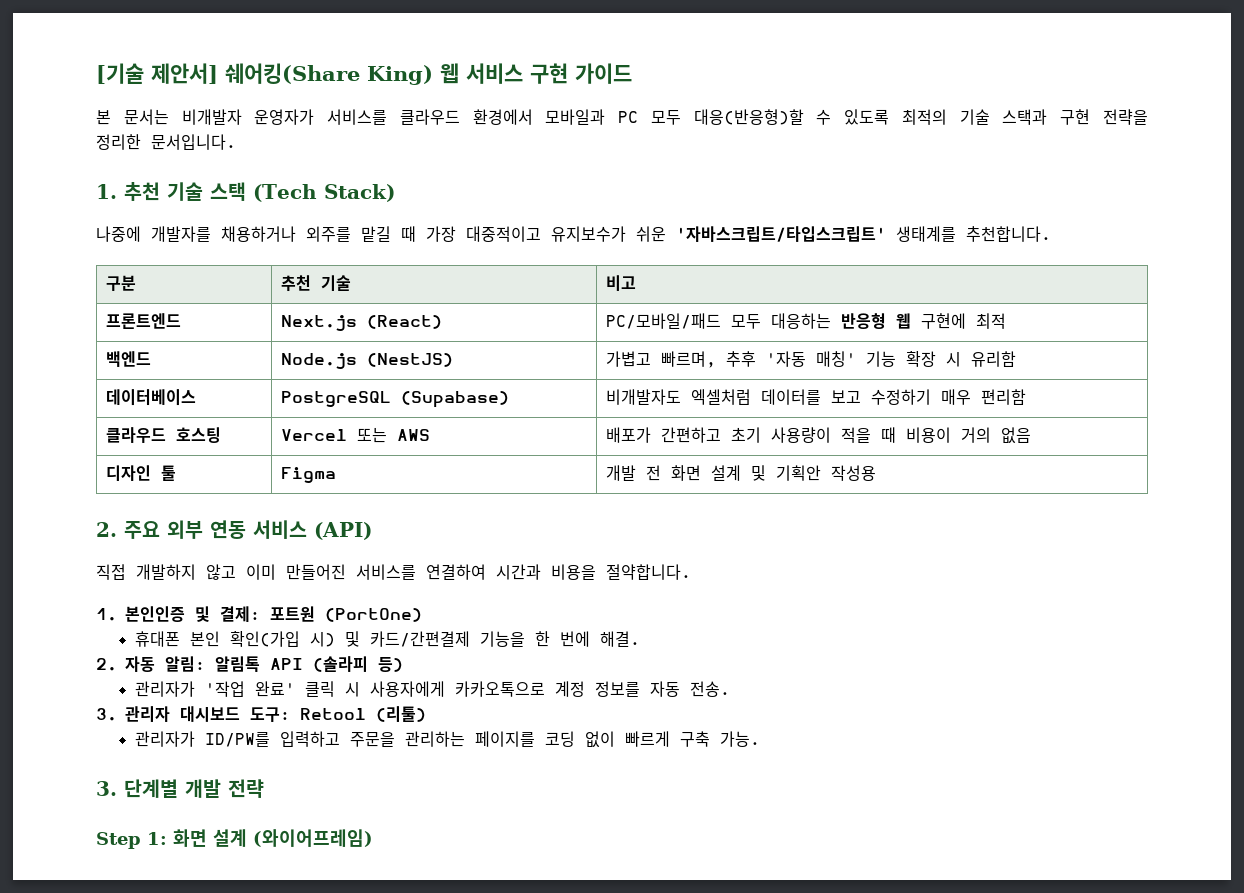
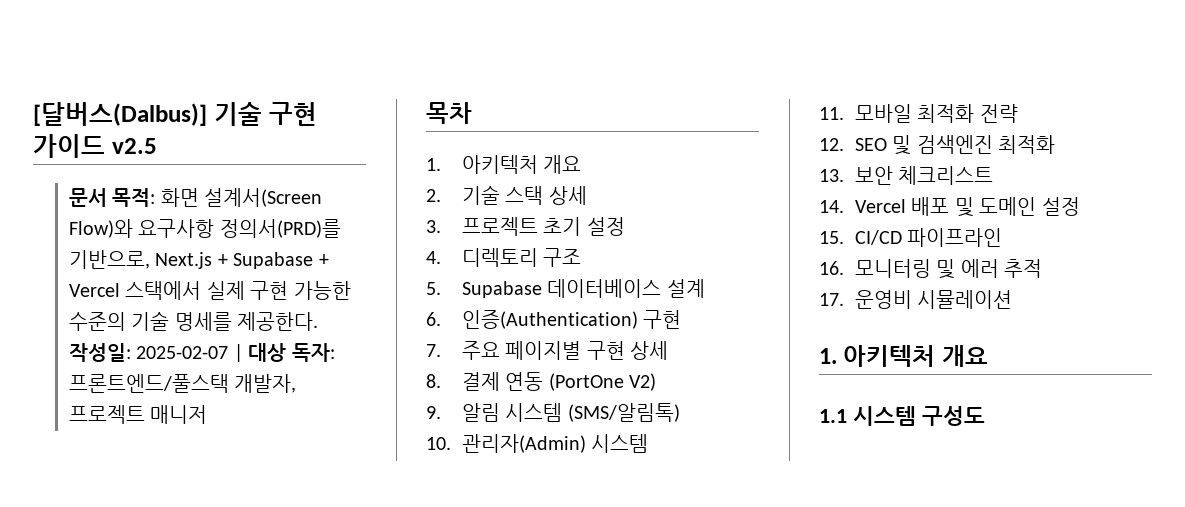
- [기술 제안서] 쉐어킹(Share King) 웹 서비스 구현 가이드
- 본 문서는 비개발자 운영자가 서비스를 클라우드 환경에서 모바일과 PC 모두 대응(반응형)할 수 있도록 최적의 기술 스택과 구현 전략을 정리한 문서입니다.
- 1. 추천 기술 스택 (Tech Stack)
- 나중에 개발자를 채용하거나 외주를 맡길 때 가장 대중적이고 유지보수가 쉬운 '자바스크립트/타입스크립트' 생태계를 추천합니다.
- 구분 | 추천 기술 | 비고
- 프론트엔드 | Next.js (React) | PC/모바일/패드 모두 대응하는 반응형 웹 구현에 최적
- 백엔드 | Node.js (NestJS) | 가볍고 빠르며, 추후 '자동 매칭' 기능 확장 시 유리함
- 데이터베이스 | PostgreSQL (Supabase) | 비개발자도 엑셀처럼 데이터를 보고 수정하기 매우 편리함
- 클라우드 호스팅 | Vercel 또는 AWS | 배포가 간편하고 초기 사용량이 적을 때 비용이 거의 없음
- 디자인 툴 | Figma | 개발 전 화면 설계 및 기획안 작성용
- 2. 주요 외부 연동 서비스 (API)
- 직접 개발하지 않고 이미 만들어진 서비스를 연결하여 시간과 비용을 절약합니다.
- 1. 본인인증 및 결제: 포트원 (PortOne)
- 휴대폰 본인 확인(가입 시) 및 카드/간편결제 기능을 한 번에 해결.
- 2. 자동 알림: 알림톡 API (솔라피 등)
- 관리자가 '작업 완료' 클릭 시 사용자에게 카카오톡으로 계정 정보를 자동 전송.
- 3. 관리자 대시보드 도구: Retool (리툴)
- 관리자가 ID/PW를 입력하고 주문을 관리하는 페이지를 코딩 없이 빠르게 구축 가능.
- 3. 단계별 개발 전략
- Step 1: 화면 설계 (와이어프레임)
+ [달버스(Dalbus)] 기술 구현 가이드 v2.5
+ 문서 목적: 화면 설계서(Screen Flow)와 요구사항 정의서(PRD)를 기반으로, Next.js + Supabase + Vercel 스택에서 실제 구현 가능한 수준의 기술 명세를 제공한다. 작성일: 2025-02-07 | 대상 독자: 프론트엔드/풀스택 개발자, 프로젝트 매니저
+ 목차
+ 1. 아키텍처 개요
+ 2. 기술 스택 상세
+ 3. 프로젝트 초기 설정
+ 4. 디렉토리 구조
+ 5. Supabase 데이터베이스 설계
+ 6. 인증(Authentication) 구현
+ 7. 주요 페이지별 구현 상세
+ 8. 결제 연동 (PortOne V2)
+ 9. 알림 시스템 (SMS/알림톡)
+ 10. 관리자(Admin) 시스템
+ 11. 모바일 최적화 전략
+ 12. SEO 및 검색엔진 최적화
+ 13. 보안 체크리스트
+ 14. Vercel 배포 및 도메인 설정
+ 15. CI/CD 파이프라인
+ 16. 모니터링 및 에러 추적
+ 17. 운영비 시뮬레이션
+ 1. 아키텍처 개요
+ 1.1 시스템 구성도

